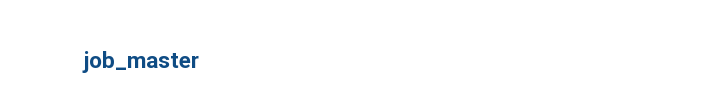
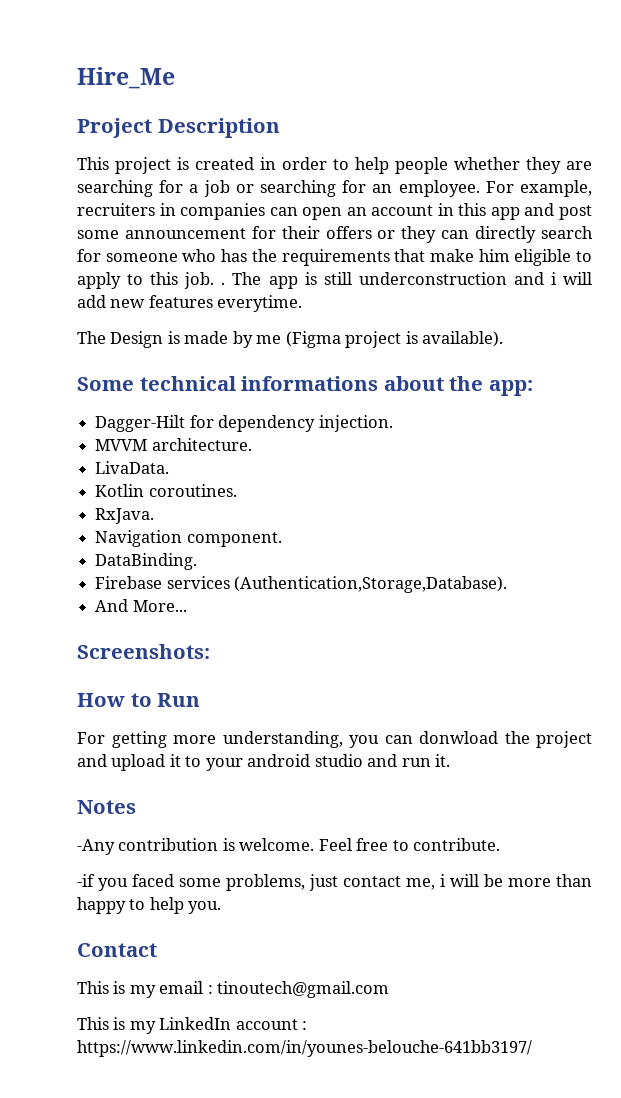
- job_master
+ Hire_Me
+ Project Description
+ This project is created in order to help people whether they are searching for a job or searching for an employee. For example, recruiters in companies can open an account in this app and post some announcement for their offers or they can directly search for someone who has the requirements that make him eligible to apply to this job. . The app is still underconstruction and i will add new features everytime.
+ The Design is made by me (Figma project is available).
+ Some technical informations about the app:
+ Dagger-Hilt for dependency injection.
+ MVVM architecture.
+ LivaData.
+ Kotlin coroutines.
+ RxJava.
+ Navigation component.
+ DataBinding.
+ Firebase services (Authentication,Storage,Database).
+ And More...
+ Screenshots:
+ How to Run
+ For getting more understanding, you can donwload the project and upload it to your android studio and run it.
+ Notes
+ -Any contribution is welcome. Feel free to contribute.
+ -if you faced some problems, just contact me, i will be more than happy to help you.
+ Contact
+ This is my email : tinoutech@gmail.com
+ This is my LinkedIn account : https://www.linkedin.com/in/younes-belouche-641bb3197/

